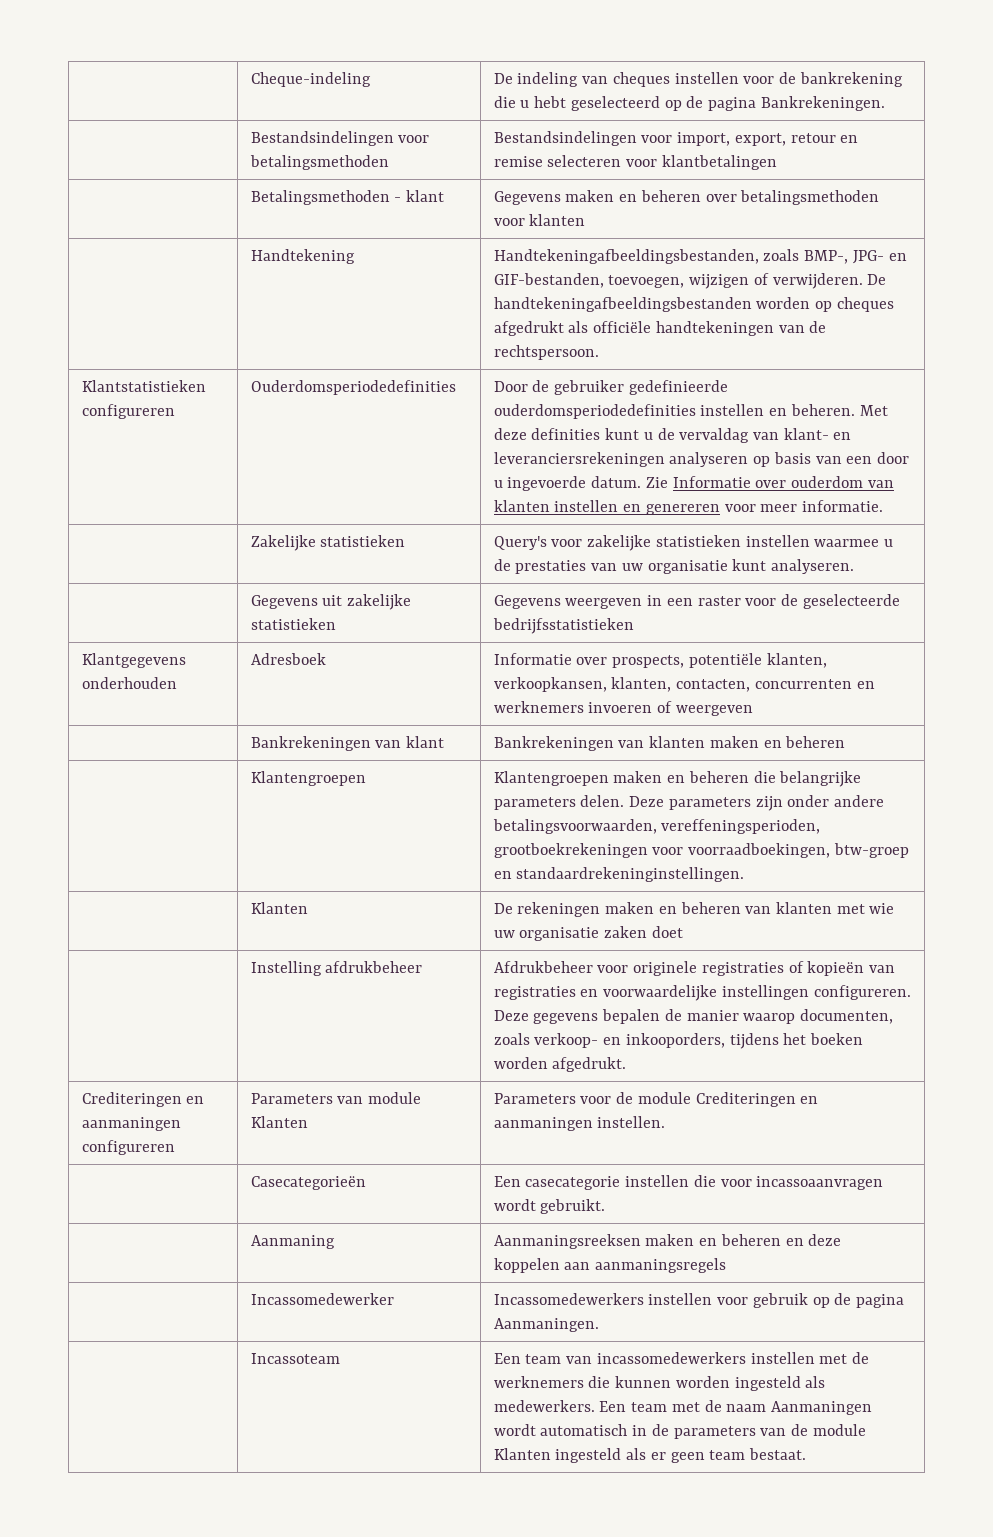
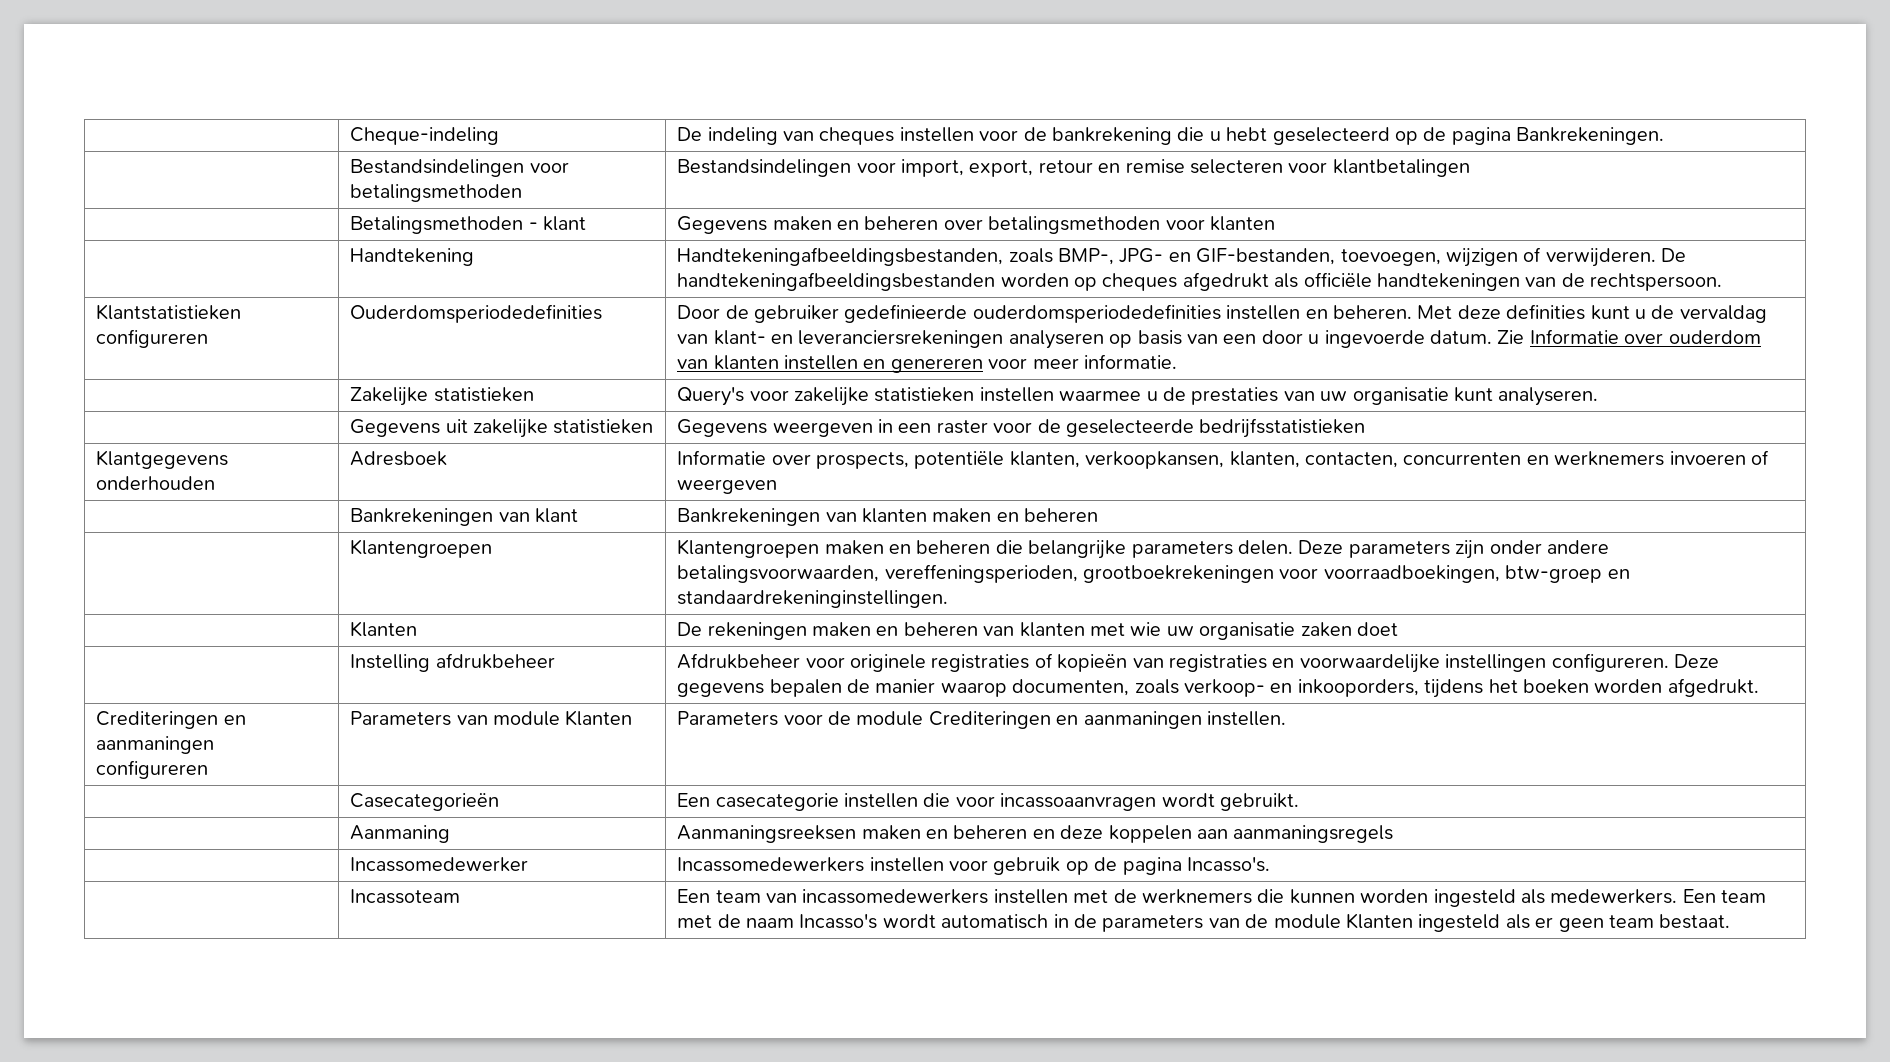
- | Incassomedewerker | Incassomedewerkers instellen voor gebruik op de pagina Aanmaningen.
+ | Incassomedewerker | Incassomedewerkers instellen voor gebruik op de pagina Incasso's.
- | Incassoteam | Een team van incassomedewerkers instellen met de werknemers die kunnen worden ingesteld als medewerkers. Een team met de naam Aanmaningen wordt automatisch in de parameters van de module Klanten ingesteld als er geen team bestaat.
+ | Incassoteam | Een team van incassomedewerkers instellen met de werknemers die kunnen worden ingesteld als medewerkers. Een team met de naam Incasso's wordt automatisch in de parameters van de module Klanten ingesteld als er geen team bestaat.

